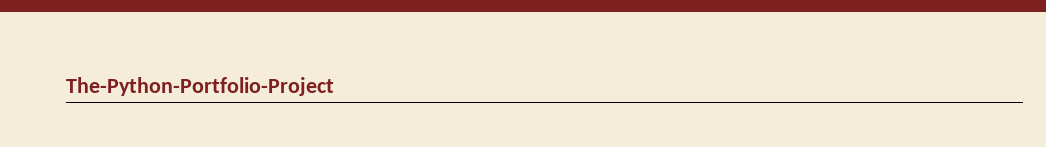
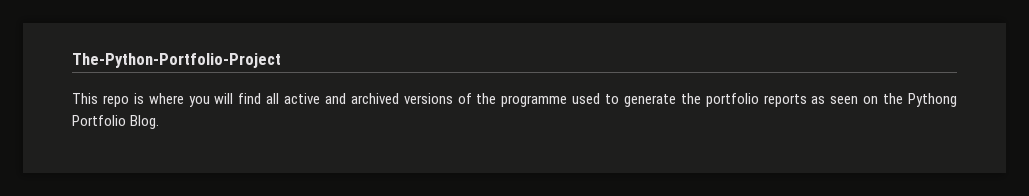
+ This repo is where you will find all active and archived versions of the programme used to generate the portfolio reports as seen on the Pythong Portfolio Blog.

